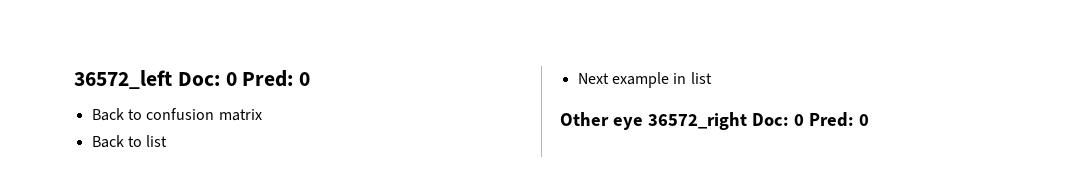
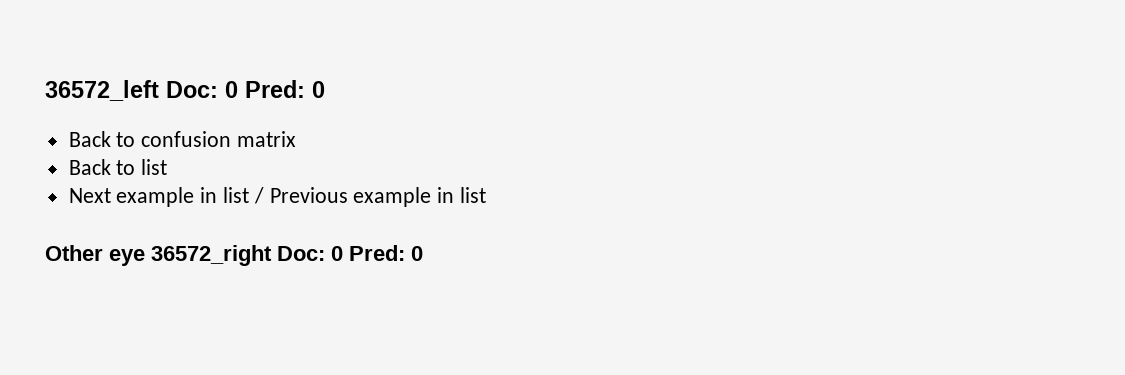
- Next example in list
+ Next example in list / Previous example in list

